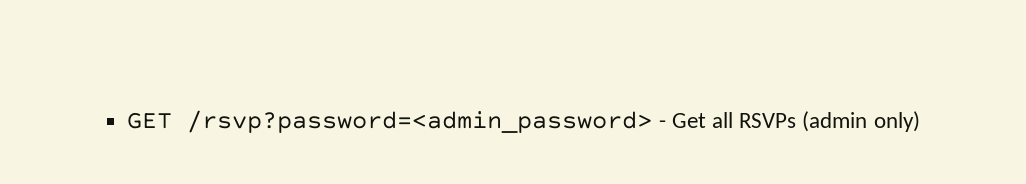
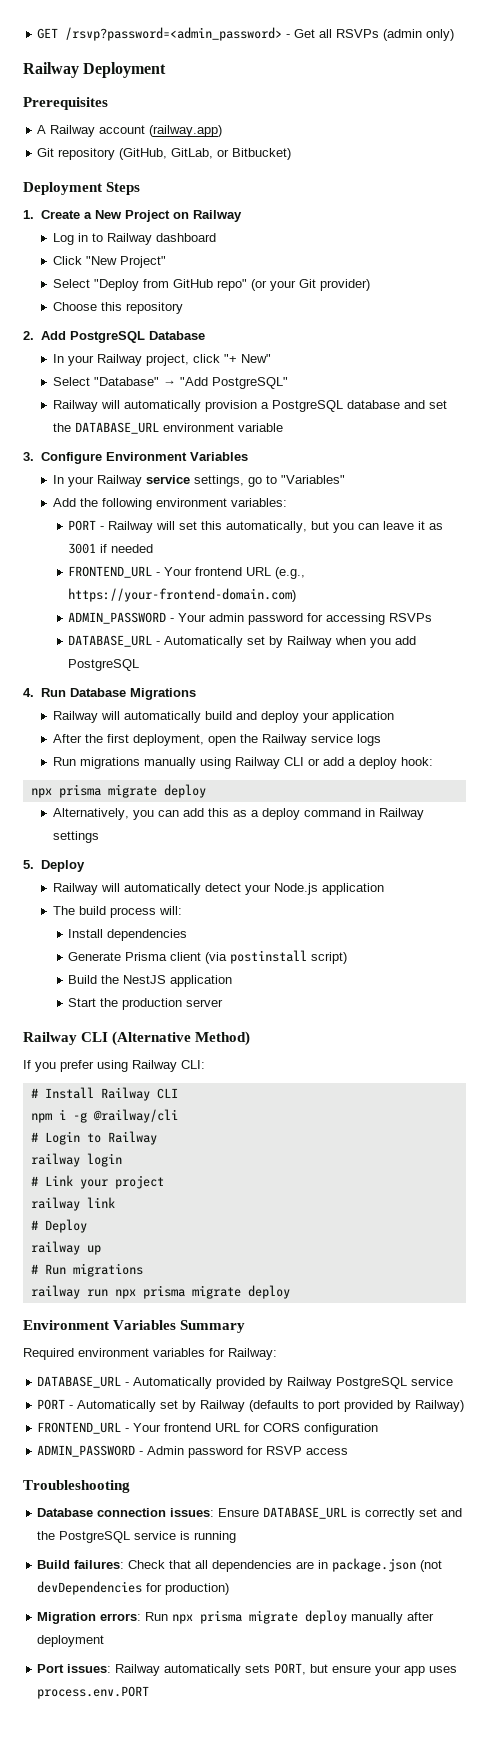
+ Railway Deployment
+ Prerequisites
+ A Railway account (railway.app)
+ Git repository (GitHub, GitLab, or Bitbucket)
+ Deployment Steps
+ 1. Create a New Project on Railway
+ Log in to Railway dashboard
+ Click "New Project"
+ Select "Deploy from GitHub repo" (or your Git provider)
+ Choose this repository
+ 2. Add PostgreSQL Database
+ In your Railway project, click "+ New"
+ Select "Database" → "Add PostgreSQL"
+ Railway will automatically provision a PostgreSQL database and set the DATABASE_URL environment variable
+ 3. Configure Environment Variables
+ In your Railway service settings, go to "Variables"
+ Add the following environment variables:
+ PORT - Railway will set this automatically, but you can leave it as 3001 if needed
+ FRONTEND_URL - Your frontend URL (e.g., https://your-frontend-domain.com)
+ ADMIN_PASSWORD - Your admin password for accessing RSVPs
+ DATABASE_URL - Automatically set by Railway when you add PostgreSQL
+ 4. Run Database Migrations
+ Railway will automatically build and deploy your application
+ After the first deployment, open the Railway service logs
+ Run migrations manually using Railway CLI or add a deploy hook:
+ npx prisma migrate deploy
+ Alternatively, you can add this as a deploy command in Railway settings
+ 5. Deploy
+ Railway will automatically detect your Node.js application
+ The build process will:
+ Install dependencies
+ Generate Prisma client (via postinstall script)
+ Build the NestJS application
+ Start the production server
+ Railway CLI (Alternative Method)
+ If you prefer using Railway CLI:
+ # Install Railway CLI
+ npm i -g @railway/cli
+ # Login to Railway
+ railway login
+ # Link your project
+ railway link
+ # Deploy
+ railway up
+ # Run migrations
+ railway run npx prisma migrate deploy
+ Environment Variables Summary
+ Required environment variables for Railway:
+ DATABASE_URL - Automatically provided by Railway PostgreSQL service
+ PORT - Automatically set by Railway (defaults to port provided by Railway)
+ FRONTEND_URL - Your frontend URL for CORS configuration
+ ADMIN_PASSWORD - Admin password for RSVP access
+ Troubleshooting
+ Database connection issues: Ensure DATABASE_URL is correctly set and the PostgreSQL service is running
+ Build failures: Check that all dependencies are in package.json (not devDependencies for production)
+ Migration errors: Run npx prisma migrate deploy manually after deployment
+ Port issues: Railway automatically sets PORT, but ensure your app uses process.env.PORT

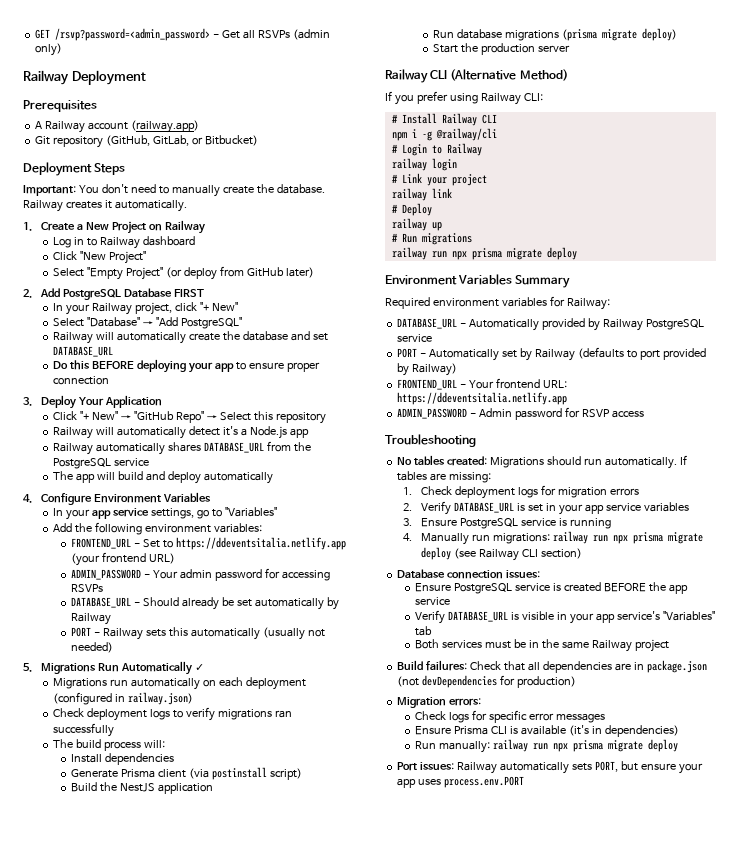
+ Important: You don't need to manually create the database. Railway creates it automatically.
- Select "Deploy from GitHub repo" (or your Git provider)
- Choose this repository
+ Select "Empty Project" (or deploy from GitHub later)
- 2. Add PostgreSQL Database
+ 2. Add PostgreSQL Database FIRST
- Railway will automatically provision a PostgreSQL database and set the DATABASE_URL environment variable
- 3. Configure Environment Variables
+ Railway will automatically create the database and set DATABASE_URL
+ Do this BEFORE deploying your app to ensure proper connection
+ 3. Deploy Your Application
+ Click "+ New" → "GitHub Repo" → Select this repository
+ Railway will automatically detect it's a Node.js app
+ Railway automatically shares DATABASE_URL from the PostgreSQL service
+ The app will build and deploy automatically
+ 4. Configure Environment Variables
- In your Railway service settings, go to "Variables"
+ In your app service settings, go to "Variables"
- PORT - Railway will set this automatically, but you can leave it as 3001 if needed
- FRONTEND_URL - Your frontend URL (e.g., https://your-frontend-domain.com)
+ FRONTEND_URL - Set to https://ddeventsitalia.netlify.app (your frontend URL)
- DATABASE_URL - Automatically set by Railway when you add PostgreSQL
- 4. Run Database Migrations
- Railway will automatically build and deploy your application
- After the first deployment, open the Railway service logs
- Run migrations manually using Railway CLI or add a deploy hook:
- npx prisma migrate deploy
- Alternatively, you can add this as a deploy command in Railway settings
- 5. Deploy
- Railway will automatically detect your Node.js application
+ DATABASE_URL - Should already be set automatically by Railway
+ PORT - Railway sets this automatically (usually not needed)
+ 5. Migrations Run Automatically ✓
+ Migrations run automatically on each deployment (configured in railway.json)
+ Check deployment logs to verify migrations ran successfully
+ Run database migrations (prisma migrate deploy)
- FRONTEND_URL - Your frontend URL for CORS configuration
+ FRONTEND_URL - Your frontend URL: https://ddeventsitalia.netlify.app
- Database connection issues: Ensure DATABASE_URL is correctly set and the PostgreSQL service is running
+ No tables created: Migrations should run automatically. If tables are missing:
+ 1. Check deployment logs for migration errors
+ 2. Verify DATABASE_URL is set in your app service variables
+ 3. Ensure PostgreSQL service is running
+ 4. Manually run migrations: railway run npx prisma migrate deploy (see Railway CLI section)
+ Database connection issues:
+ Ensure PostgreSQL service is created BEFORE the app service
+ Verify DATABASE_URL is visible in your app service's "Variables" tab
+ Both services must be in the same Railway project
- Migration errors: Run npx prisma migrate deploy manually after deployment
+ Migration errors:
+ Check logs for specific error messages
+ Ensure Prisma CLI is available (it's in dependencies)
+ Run manually: railway run npx prisma migrate deploy

